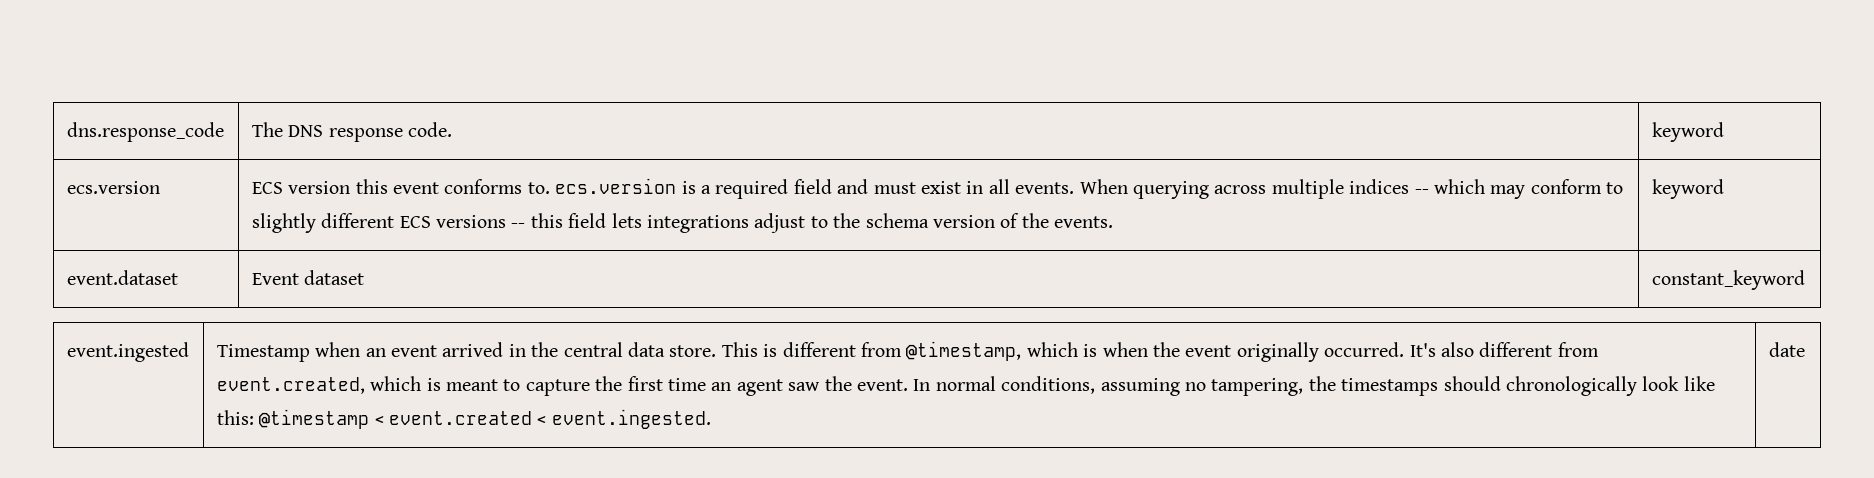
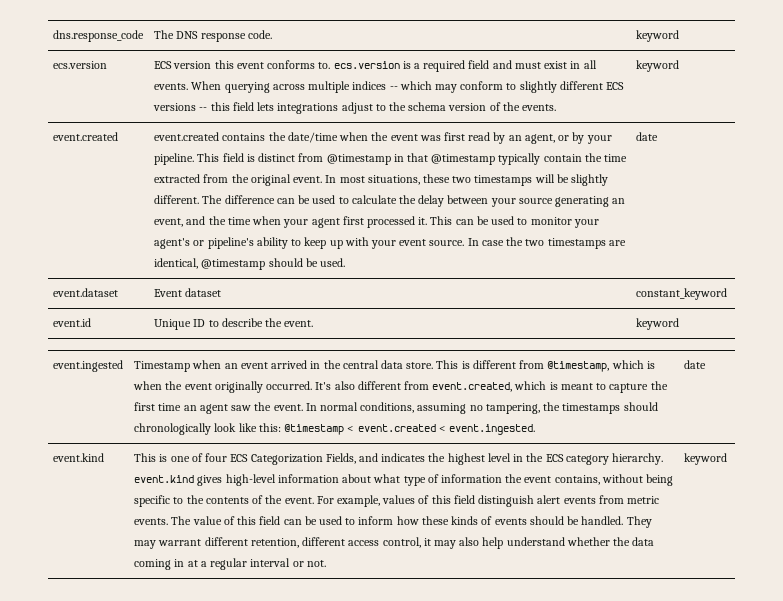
+ event.created | event.created contains the date/time when the event was first read by an agent, or by your pipeline. This field is distinct from @timestamp in that @timestamp typically contain the time extracted from the original event. In most situations, these two timestamps will be slightly different. The difference can be used to calculate the delay between your source generating an event, and the time when your agent first processed it. This can be used to monitor your agent's or pipeline's ability to keep up with your event source. In case the two timestamps are identical, @timestamp should be used. | date
  event.dataset | Event dataset | constant_keyword
+ event.id | Unique ID to describe the event. | keyword
+ event.kind | This is one of four ECS Categorization Fields, and indicates the highest level in the ECS category hierarchy. event.kind gives high-level information about what type of information the event contains, without being specific to the contents of the event. For example, values of this field distinguish alert events from metric events. The value of this field can be used to inform how these kinds of events should be handled. They may warrant different retention, different access control, it may also help understand whether the data coming in at a regular interval or not. | keyword

